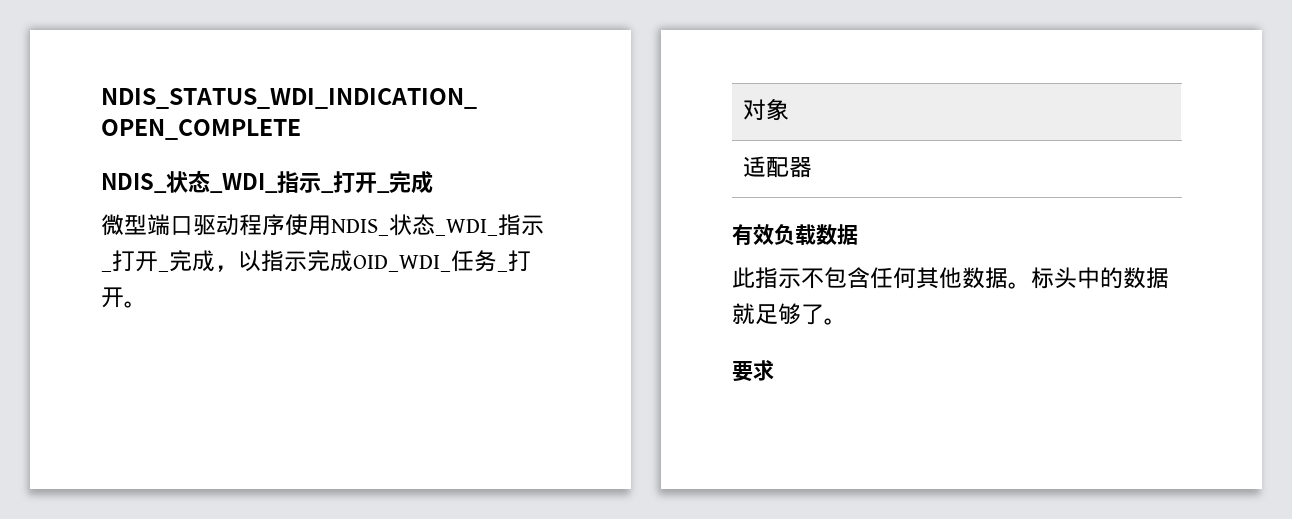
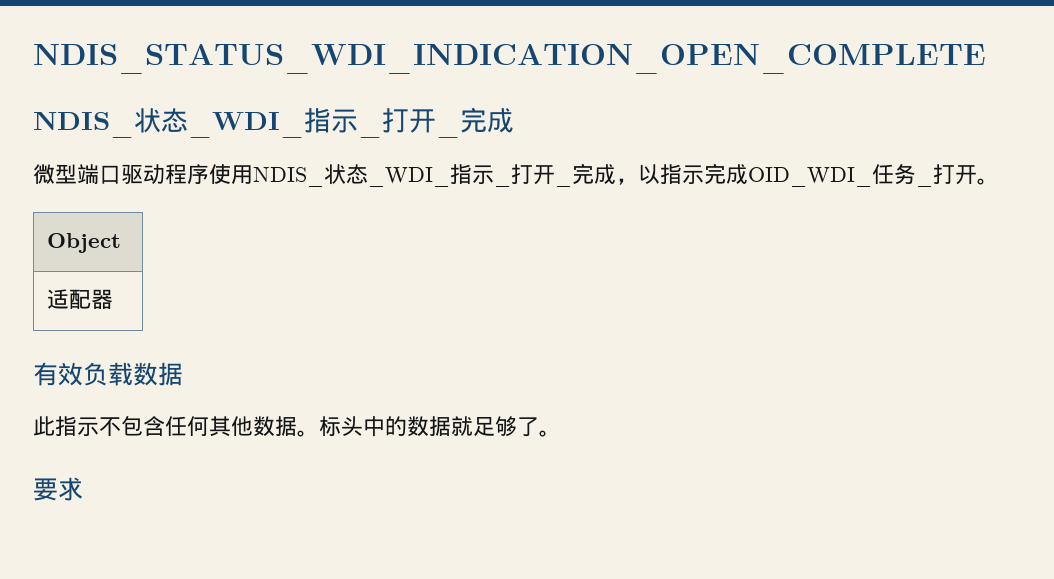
- 对象
+ Object

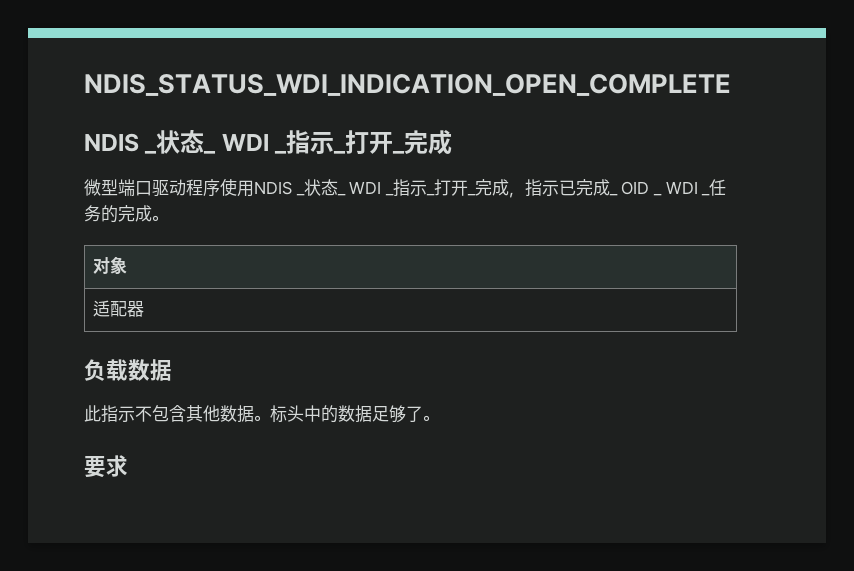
  NDIS_STATUS_WDI_INDICATION_OPEN_COMPLETE
- NDIS_状态_WDI_指示_打开_完成
+ NDIS _状态_ WDI _指示_打开_完成
- 微型端口驱动程序使用NDIS_状态_WDI_指示_打开_完成，以指示完成OID_WDI_任务_打开。
- Object
+ 微型端口驱动程序使用NDIS _状态_ WDI _指示_打开_完成，指示已完成_ OID _ WDI _任务的完成。
+ 对象
- 有效负载数据
+ 负载数据
- 此指示不包含任何其他数据。
+ 此指示不包含其他数据。
- 标头中的数据就足够了。
+ 标头中的数据足够了。

